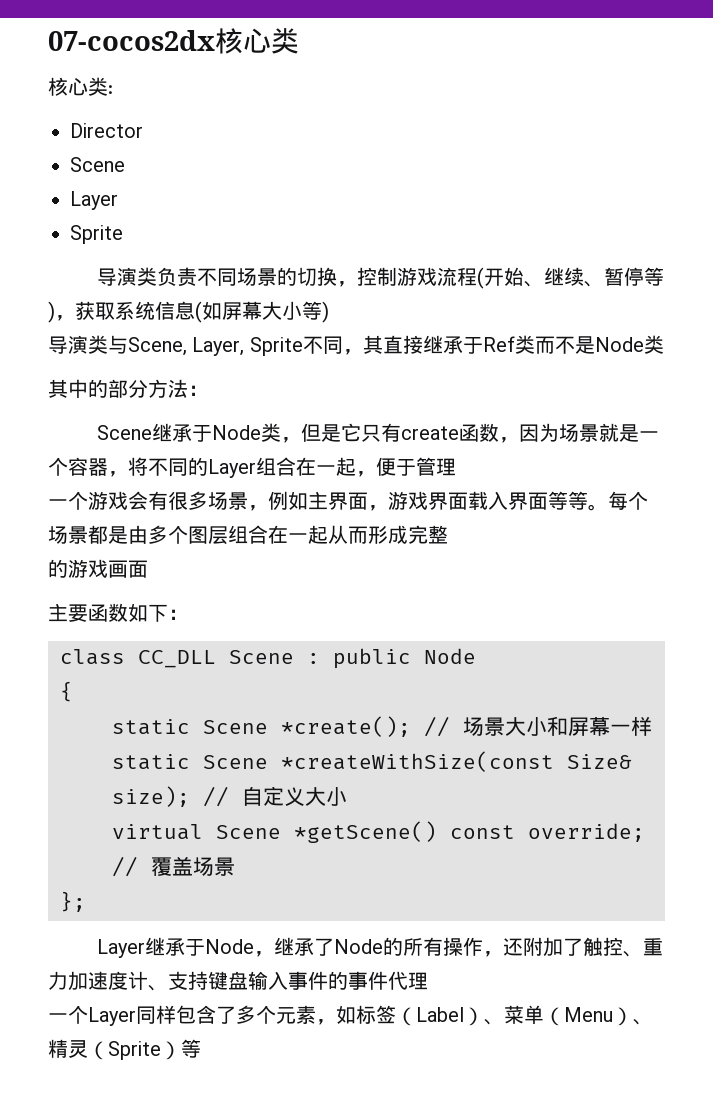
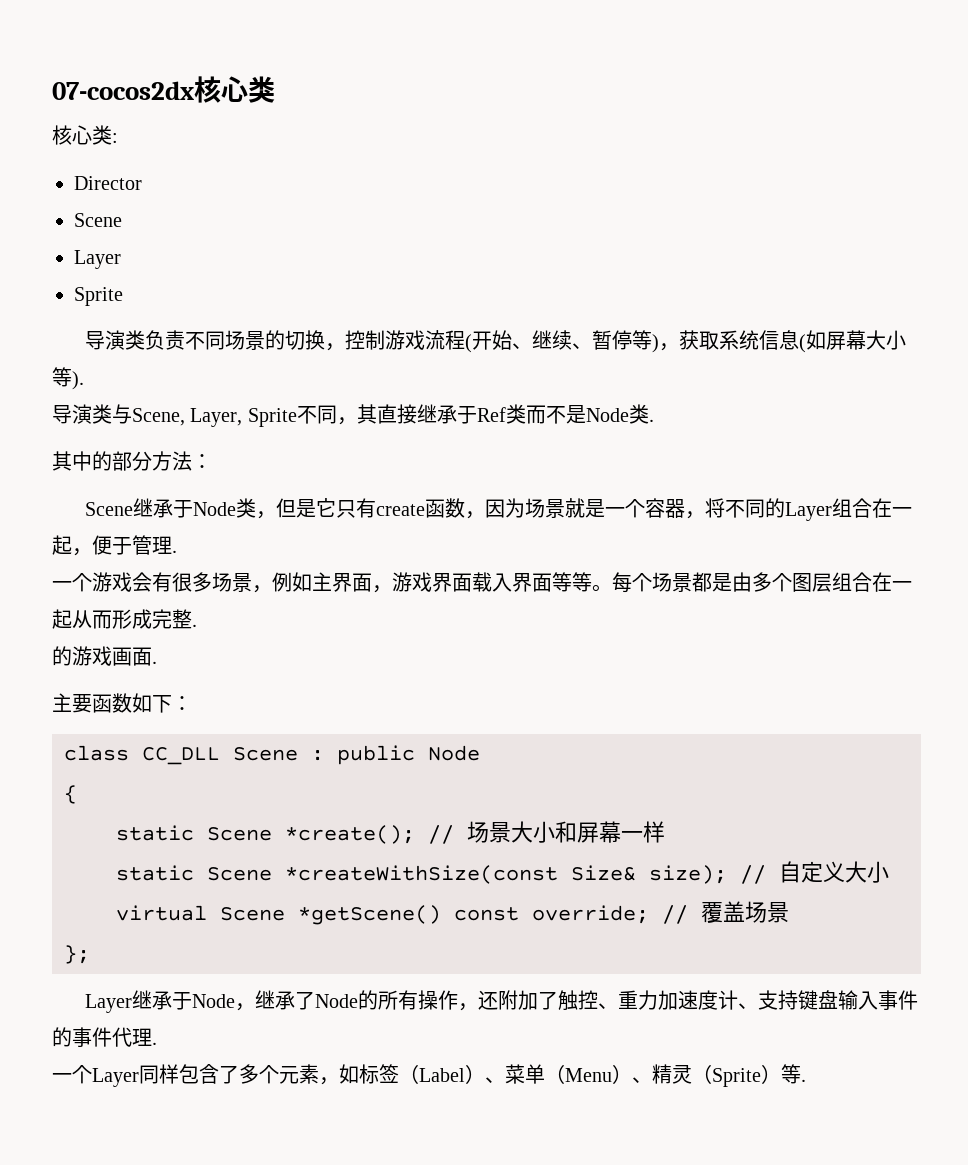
- 导演类负责不同场景的切换，控制游戏流程(开始、继续、暂停等)，获取系统信息(如屏幕大小等)
+ 导演类负责不同场景的切换，控制游戏流程(开始、继续、暂停等)，获取系统信息(如屏幕大小等).
- 导演类与Scene, Layer, Sprite不同，其直接继承于Ref类而不是Node类
+ 导演类与Scene, Layer, Sprite不同，其直接继承于Ref类而不是Node类.
- Scene继承于Node类，但是它只有create函数，因为场景就是一个容器，将不同的Layer组合在一起，便于管理
+ Scene继承于Node类，但是它只有create函数，因为场景就是一个容器，将不同的Layer组合在一起，便于管理.
- 每个场景都是由多个图层组合在一起从而形成完整
+ 每个场景都是由多个图层组合在一起从而形成完整.
- 的游戏画面
+ 的游戏画面.
- Layer继承于Node，继承了Node的所有操作，还附加了触控、重力加速度计、支持键盘输入事件的事件代理
+ Layer继承于Node，继承了Node的所有操作，还附加了触控、重力加速度计、支持键盘输入事件的事件代理.
- 一个Layer同样包含了多个元素，如标签（Label）、菜单（Menu）、精灵（Sprite）等
+ 一个Layer同样包含了多个元素，如标签（Label）、菜单（Menu）、精灵（Sprite）等.

